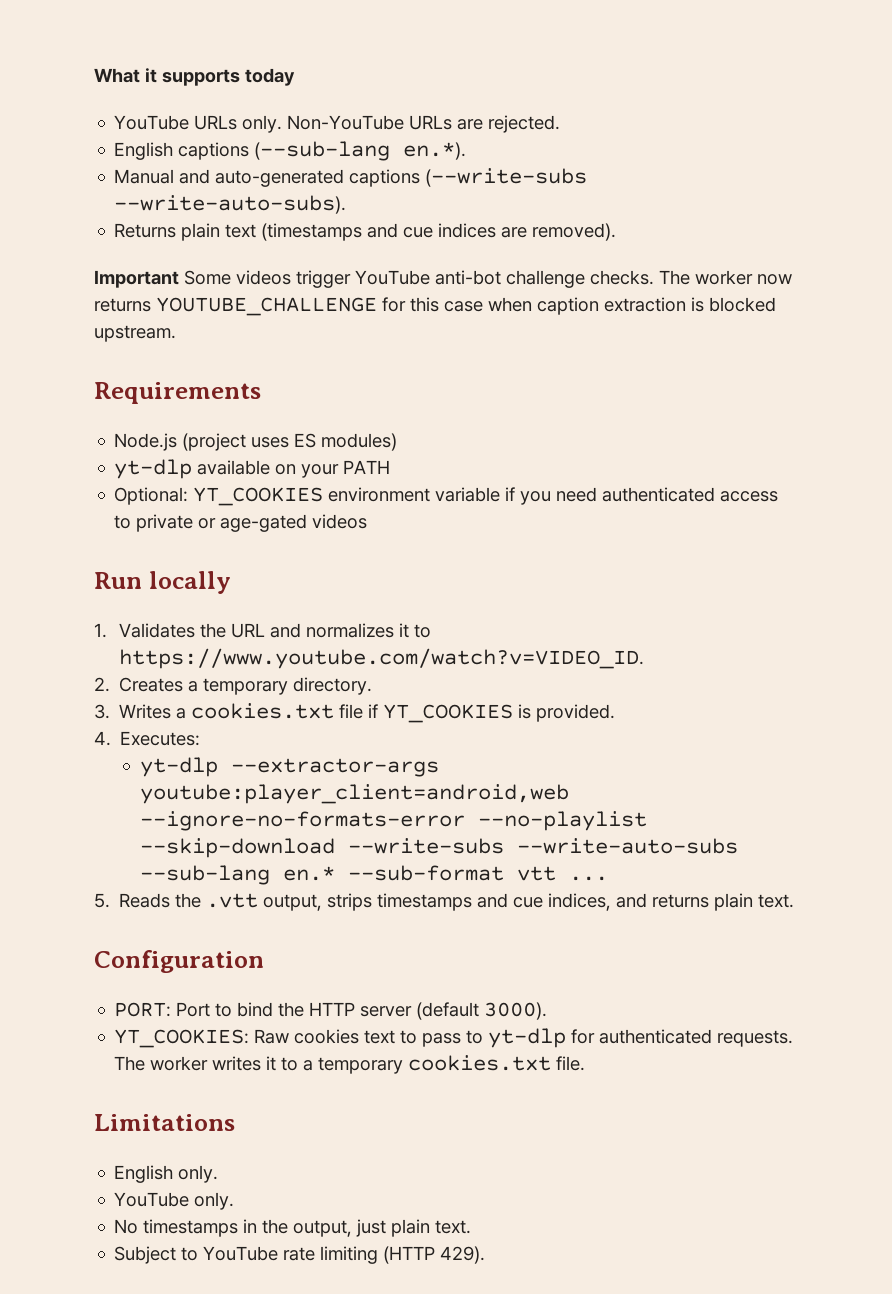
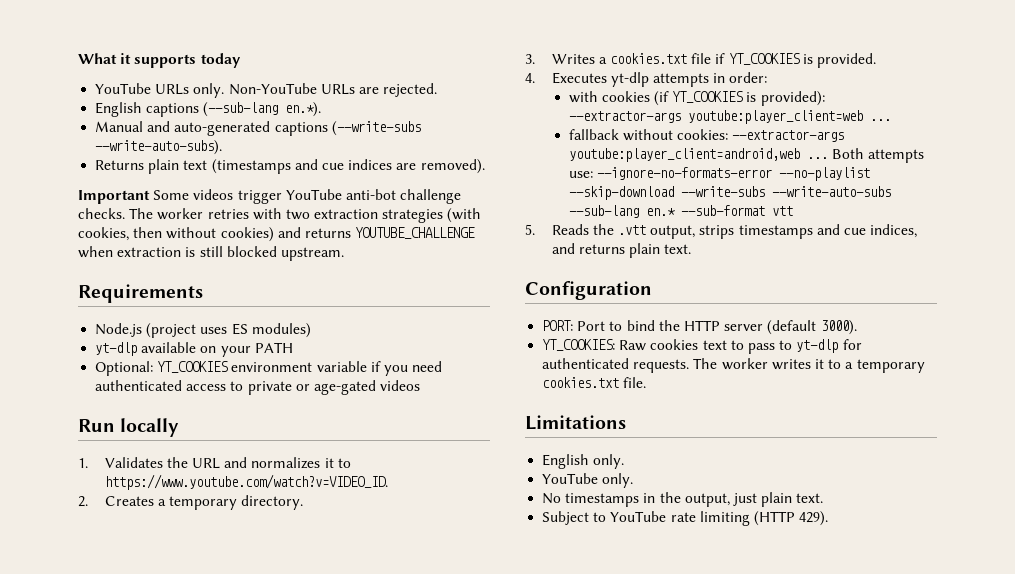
- The worker now returns YOUTUBE_CHALLENGE for this case when caption extraction is blocked upstream.
+ The worker retries with two extraction strategies (with cookies, then without cookies) and returns YOUTUBE_CHALLENGE when extraction is still blocked upstream.
- 4. Executes:
- yt-dlp --extractor-args youtube:player_client=android,web --ignore-no-formats-error --no-playlist --skip-download --write-subs --write-auto-subs --sub-lang en.* --sub-format vtt ...
+ 4. Executes yt-dlp attempts in order:
+ with cookies (if YT_COOKIES is provided): --extractor-args youtube:player_client=web ...
+ fallback without cookies: --extractor-args youtube:player_client=android,web ... Both attempts use: --ignore-no-formats-error --no-playlist --skip-download --write-subs --write-auto-subs --sub-lang en.* --sub-format vtt

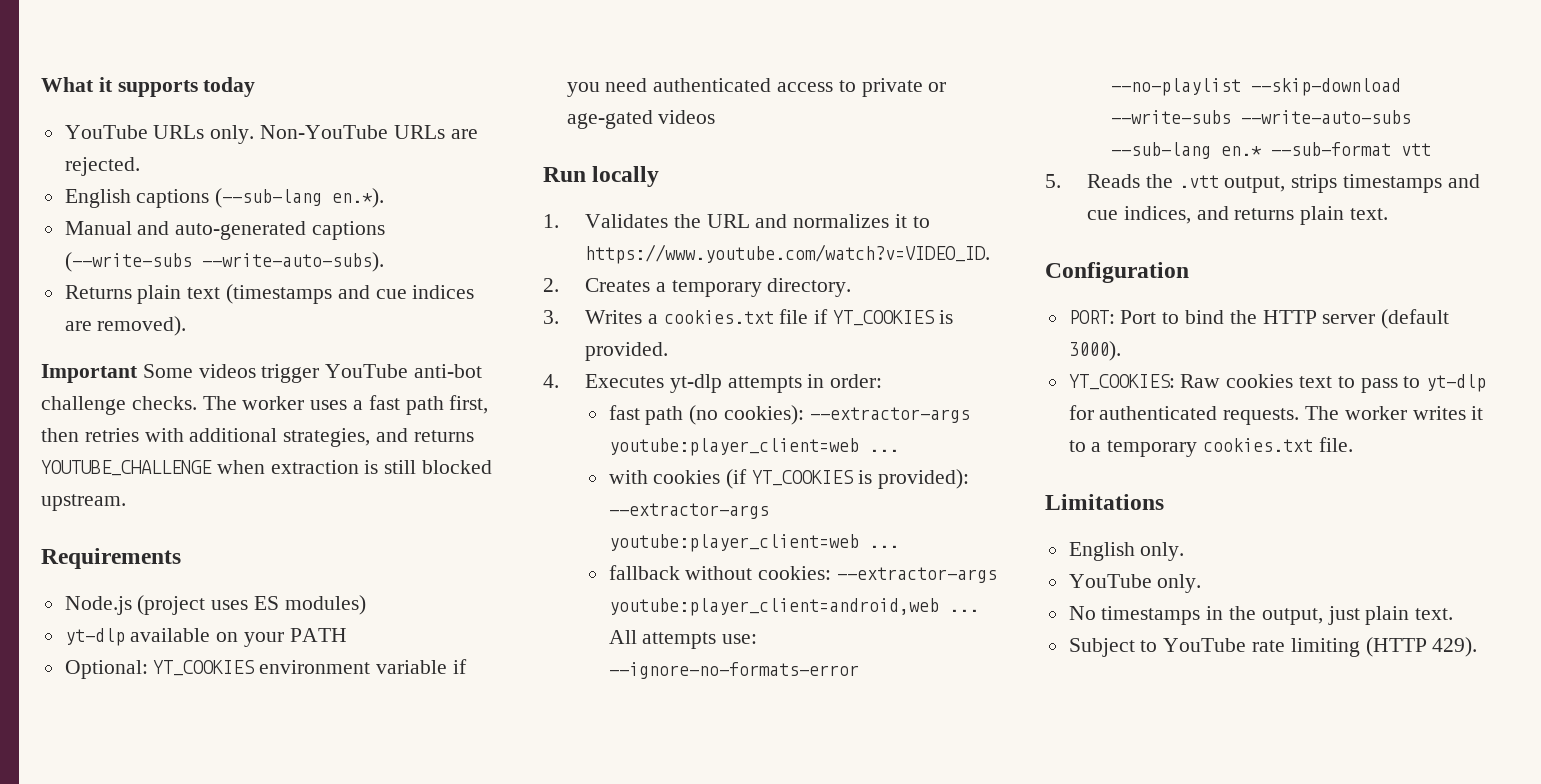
- The worker retries with two extraction strategies (with cookies, then without cookies) and returns YOUTUBE_CHALLENGE when extraction is still blocked upstream.
+ The worker uses a fast path first, then retries with additional strategies, and returns YOUTUBE_CHALLENGE when extraction is still blocked upstream.
+ fast path (no cookies): --extractor-args youtube:player_client=web ...
- Both attempts use: --ignore-no-formats-error --no-playlist --skip-download --write-subs --write-auto-subs --sub-lang en.* --sub-format vtt
+ All attempts use: --ignore-no-formats-error --no-playlist --skip-download --write-subs --write-auto-subs --sub-lang en.* --sub-format vtt

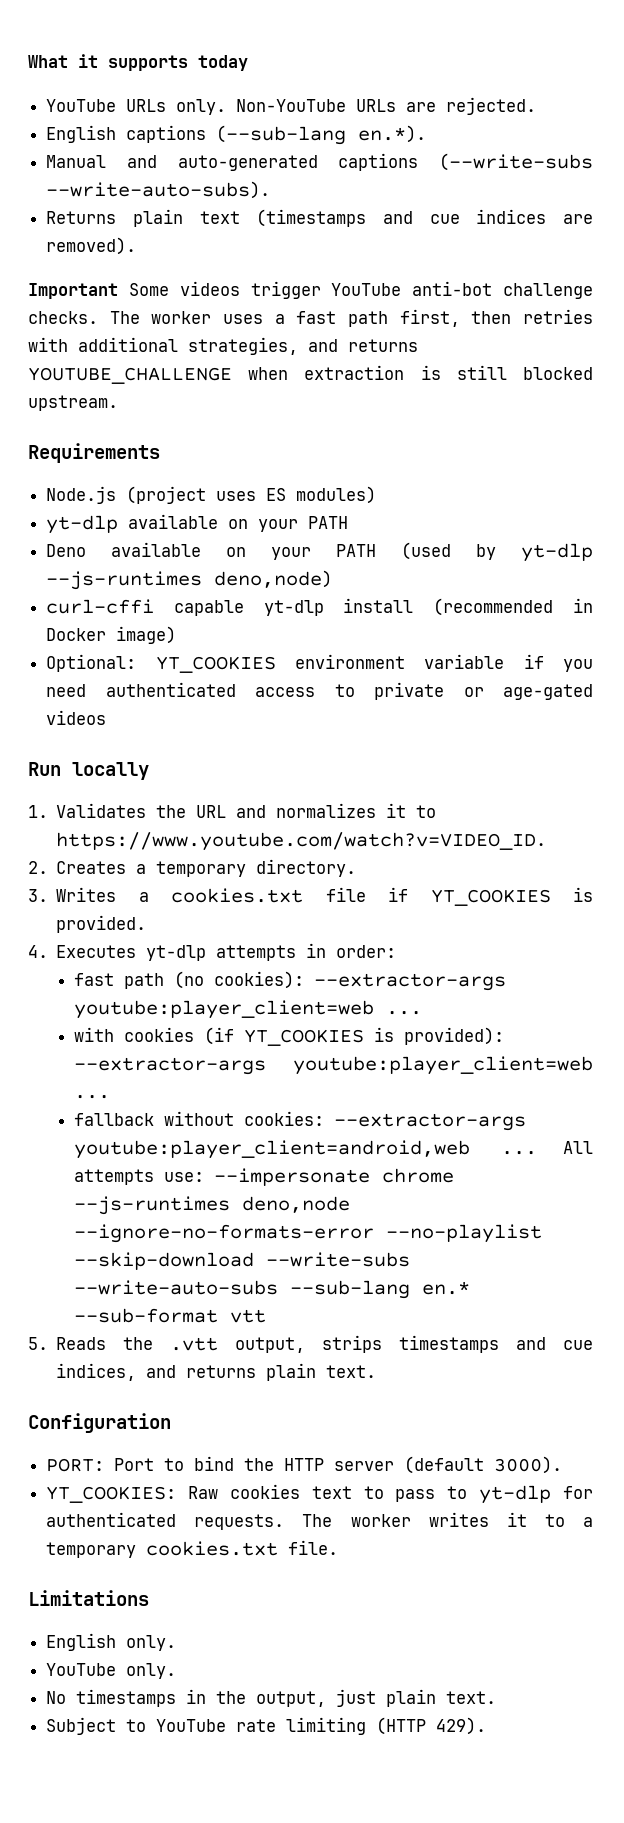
+ Deno available on your PATH (used by yt-dlp --js-runtimes deno,node)
+ curl-cffi capable yt-dlp install (recommended in Docker image)
- All attempts use: --ignore-no-formats-error --no-playlist --skip-download --write-subs --write-auto-subs --sub-lang en.* --sub-format vtt
+ All attempts use: --impersonate chrome --js-runtimes deno,node --ignore-no-formats-error --no-playlist --skip-download --write-subs --write-auto-subs --sub-lang en.* --sub-format vtt

